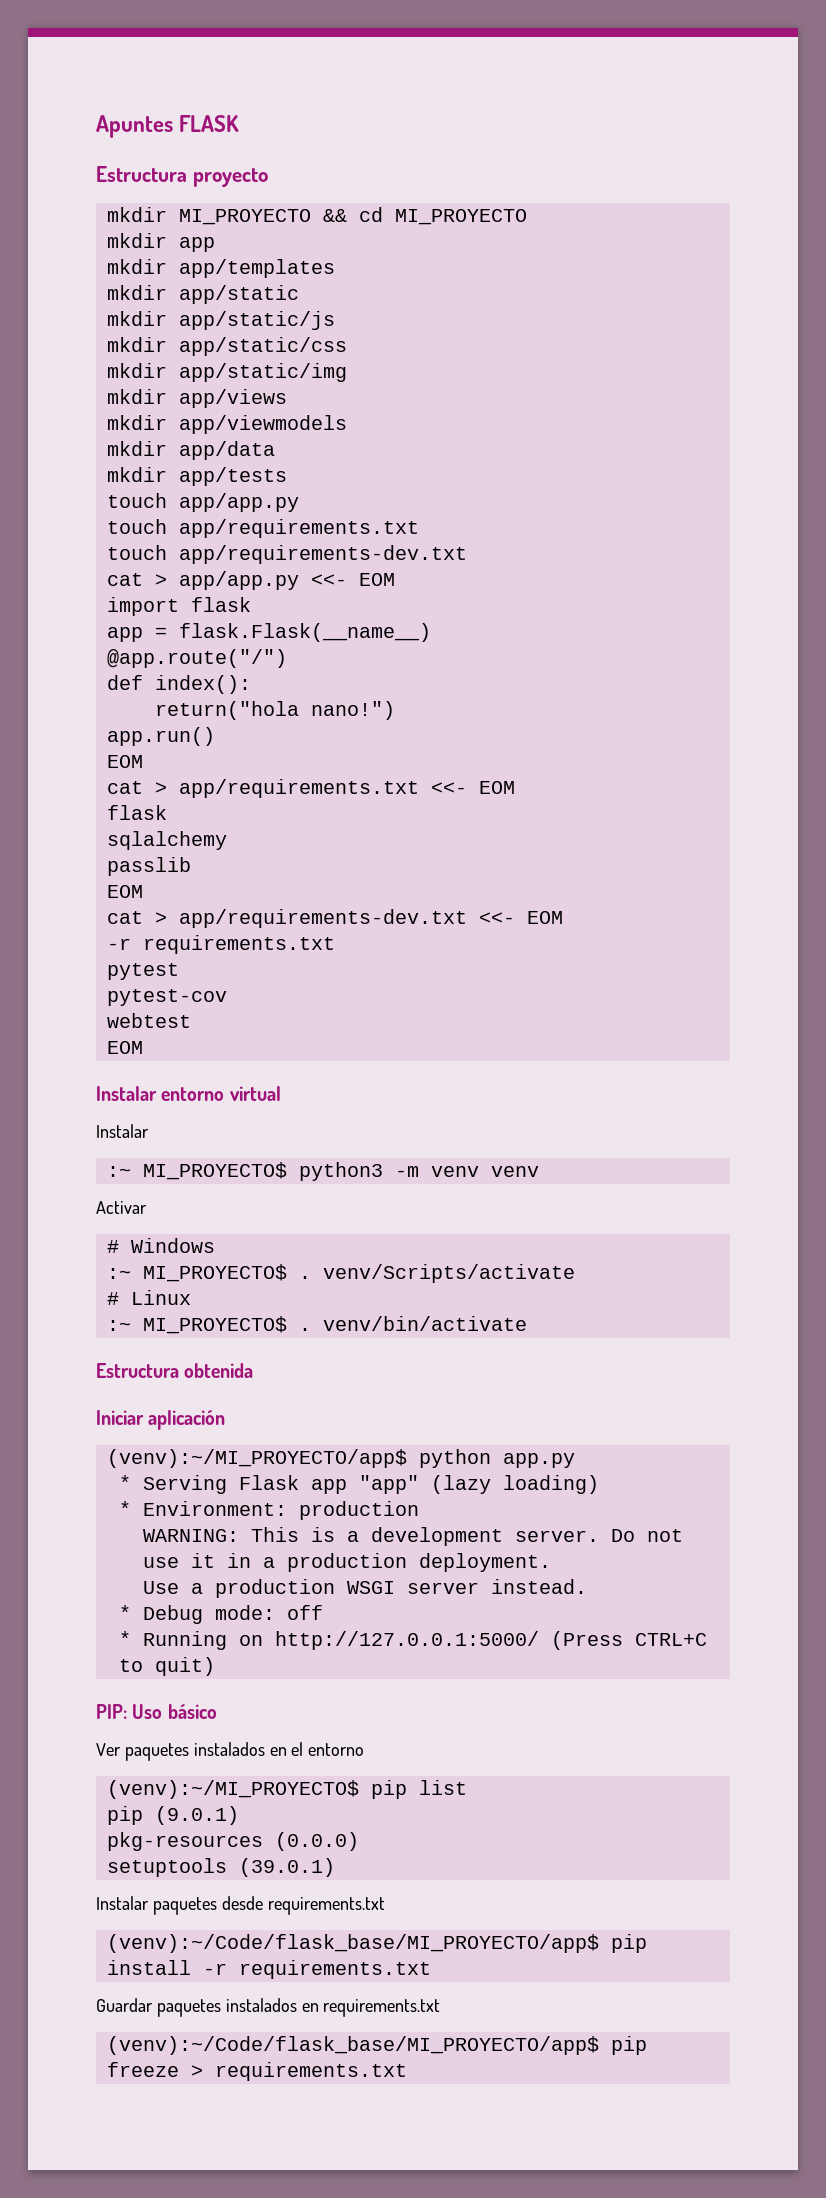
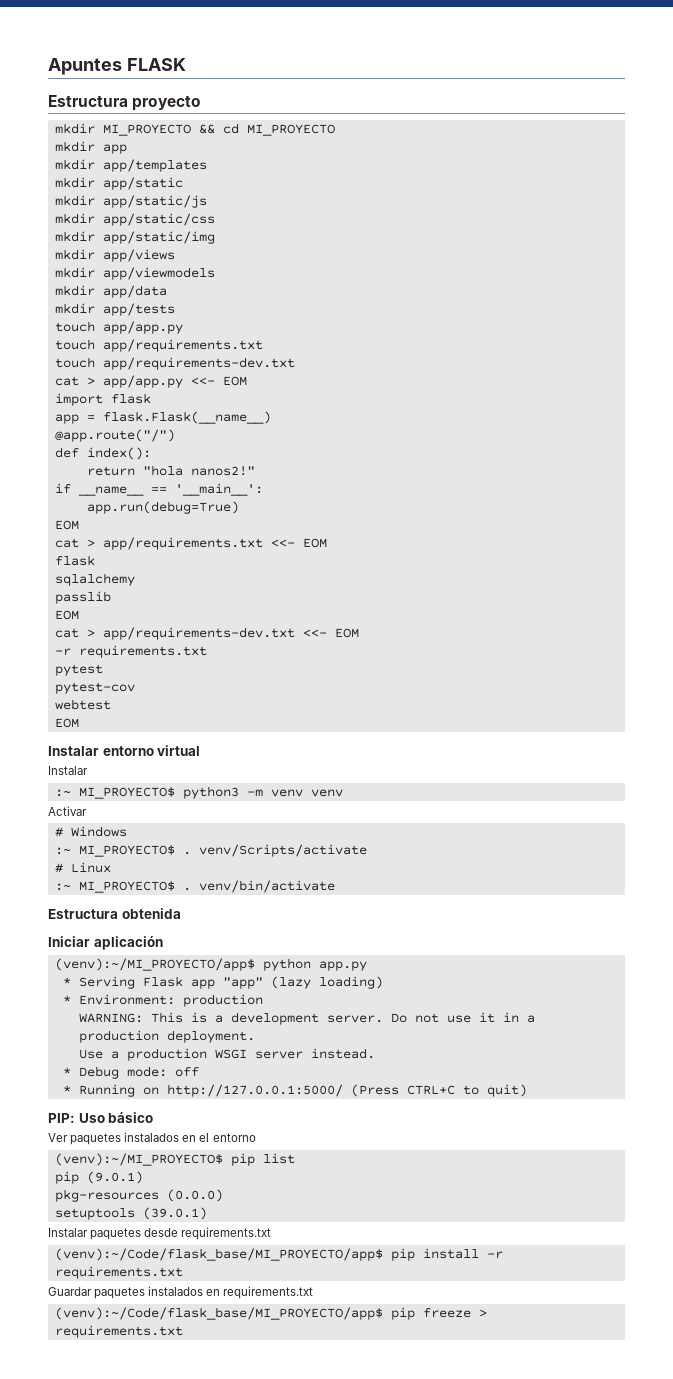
- return("hola nano!")
- app.run()
+ return "hola nanos2!"
+ if __name__ == '__main__':
+ app.run(debug=True)

